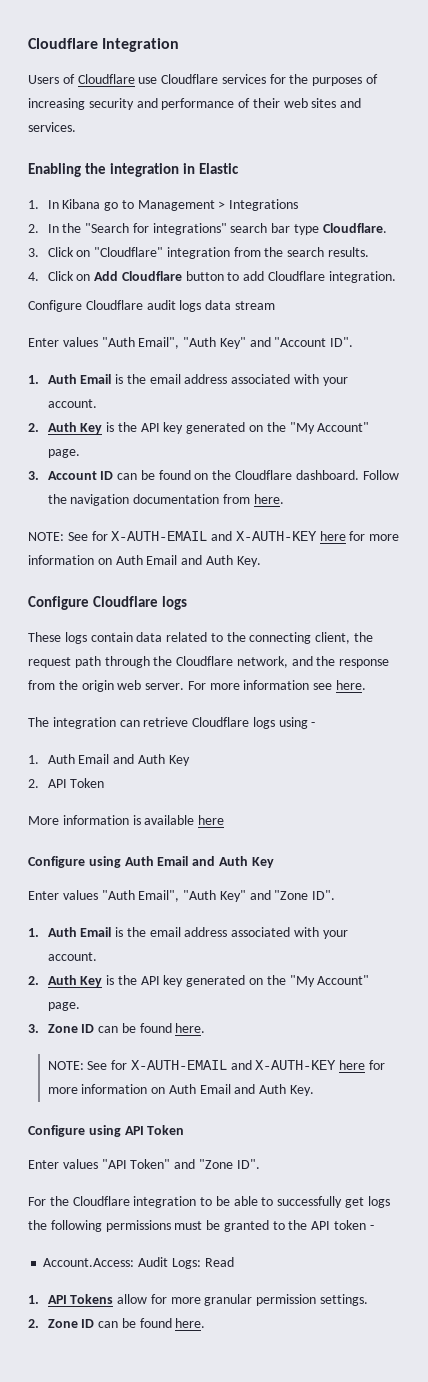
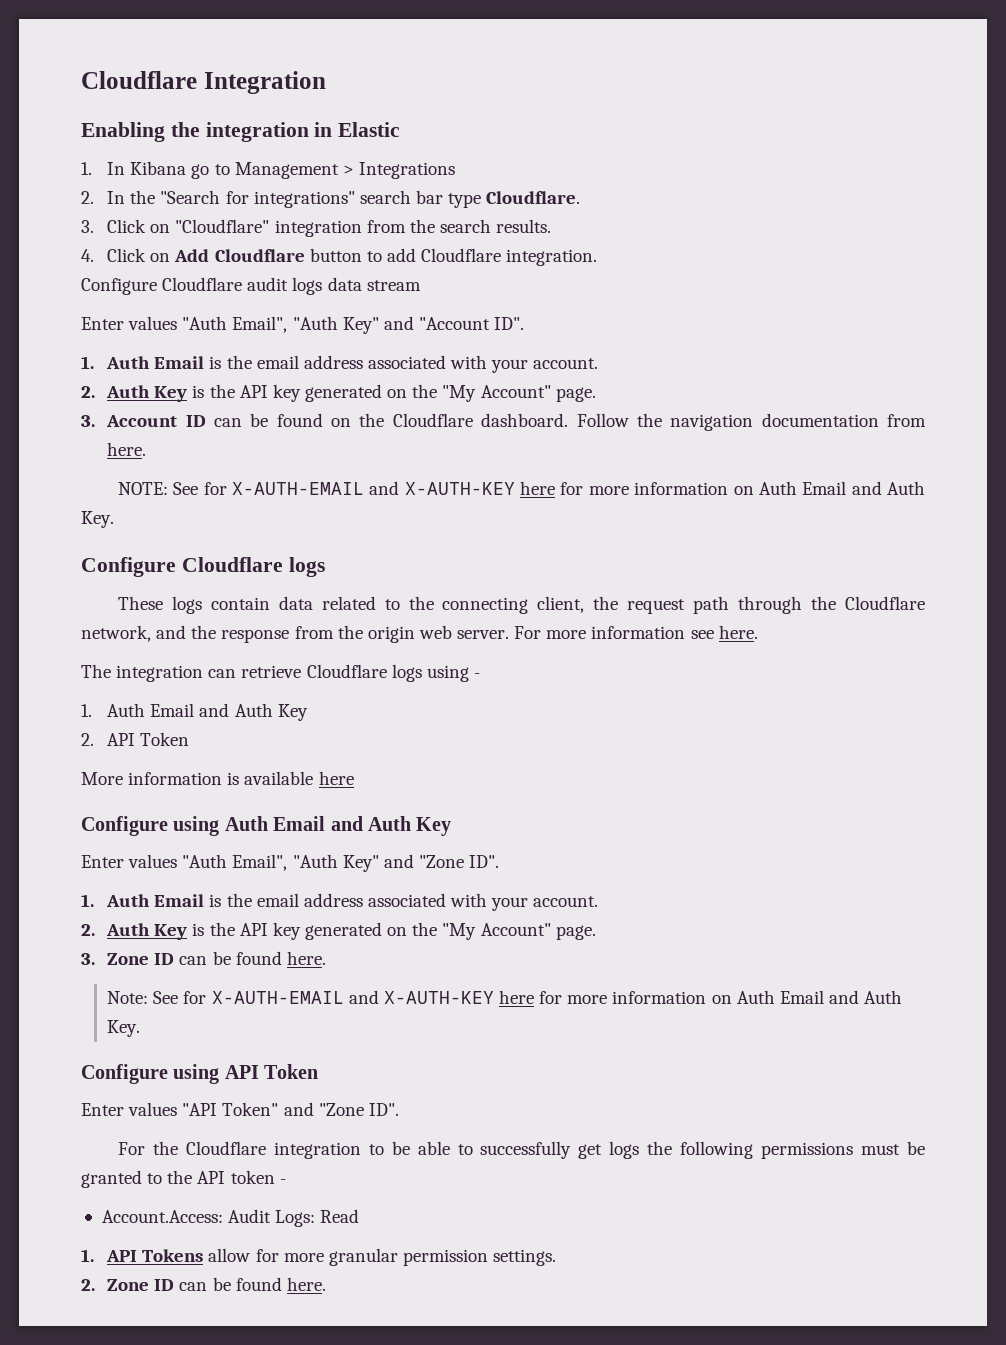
- Users of Cloudflare use Cloudflare services for the purposes of increasing security and performance of their web sites and services.
  3. Zone ID can be found here.
- NOTE: See for X-AUTH-EMAIL and X-AUTH-KEY here for more information on Auth Email and Auth Key.
+ Note: See for X-AUTH-EMAIL and X-AUTH-KEY here for more information on Auth Email and Auth Key.

